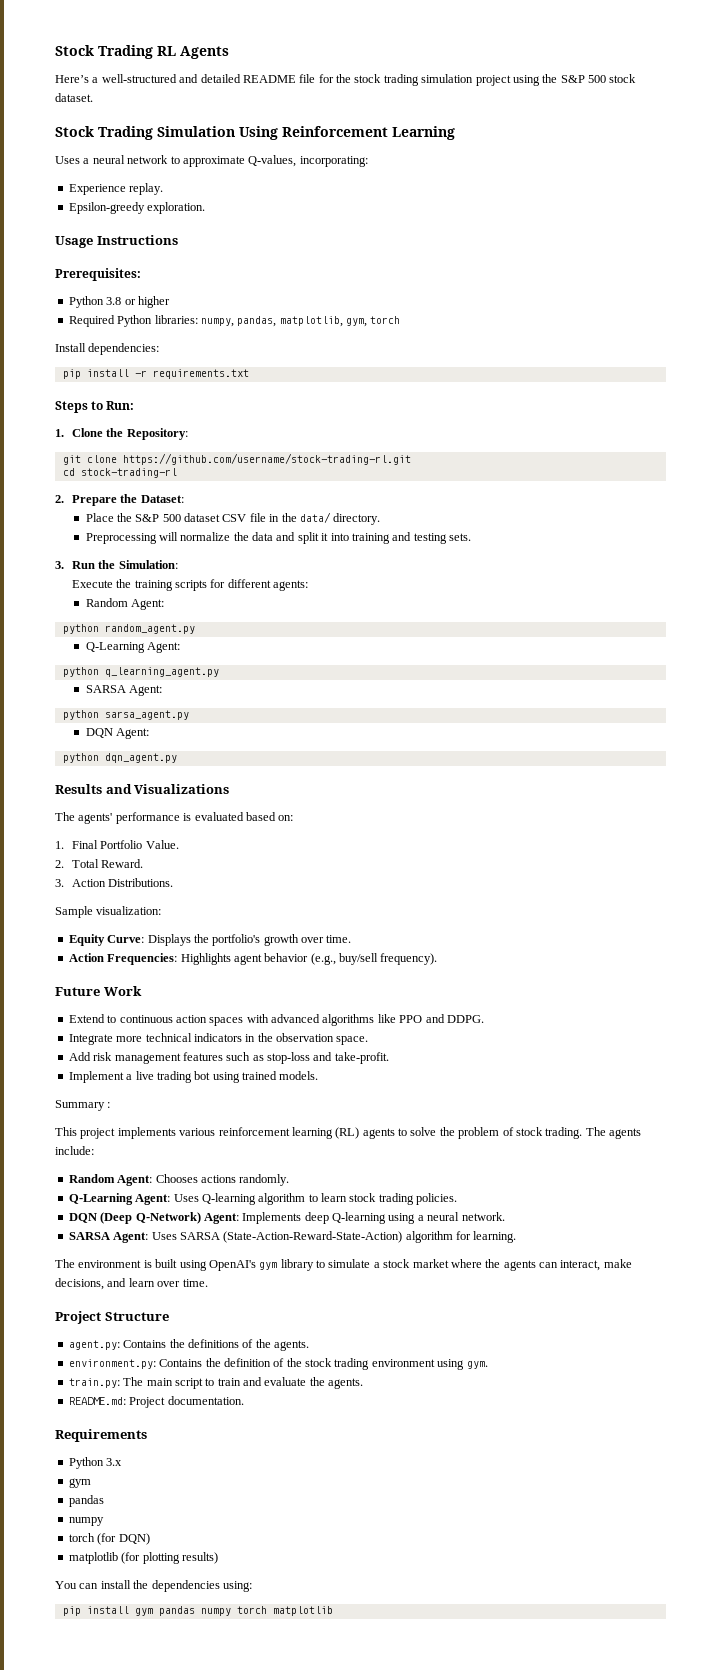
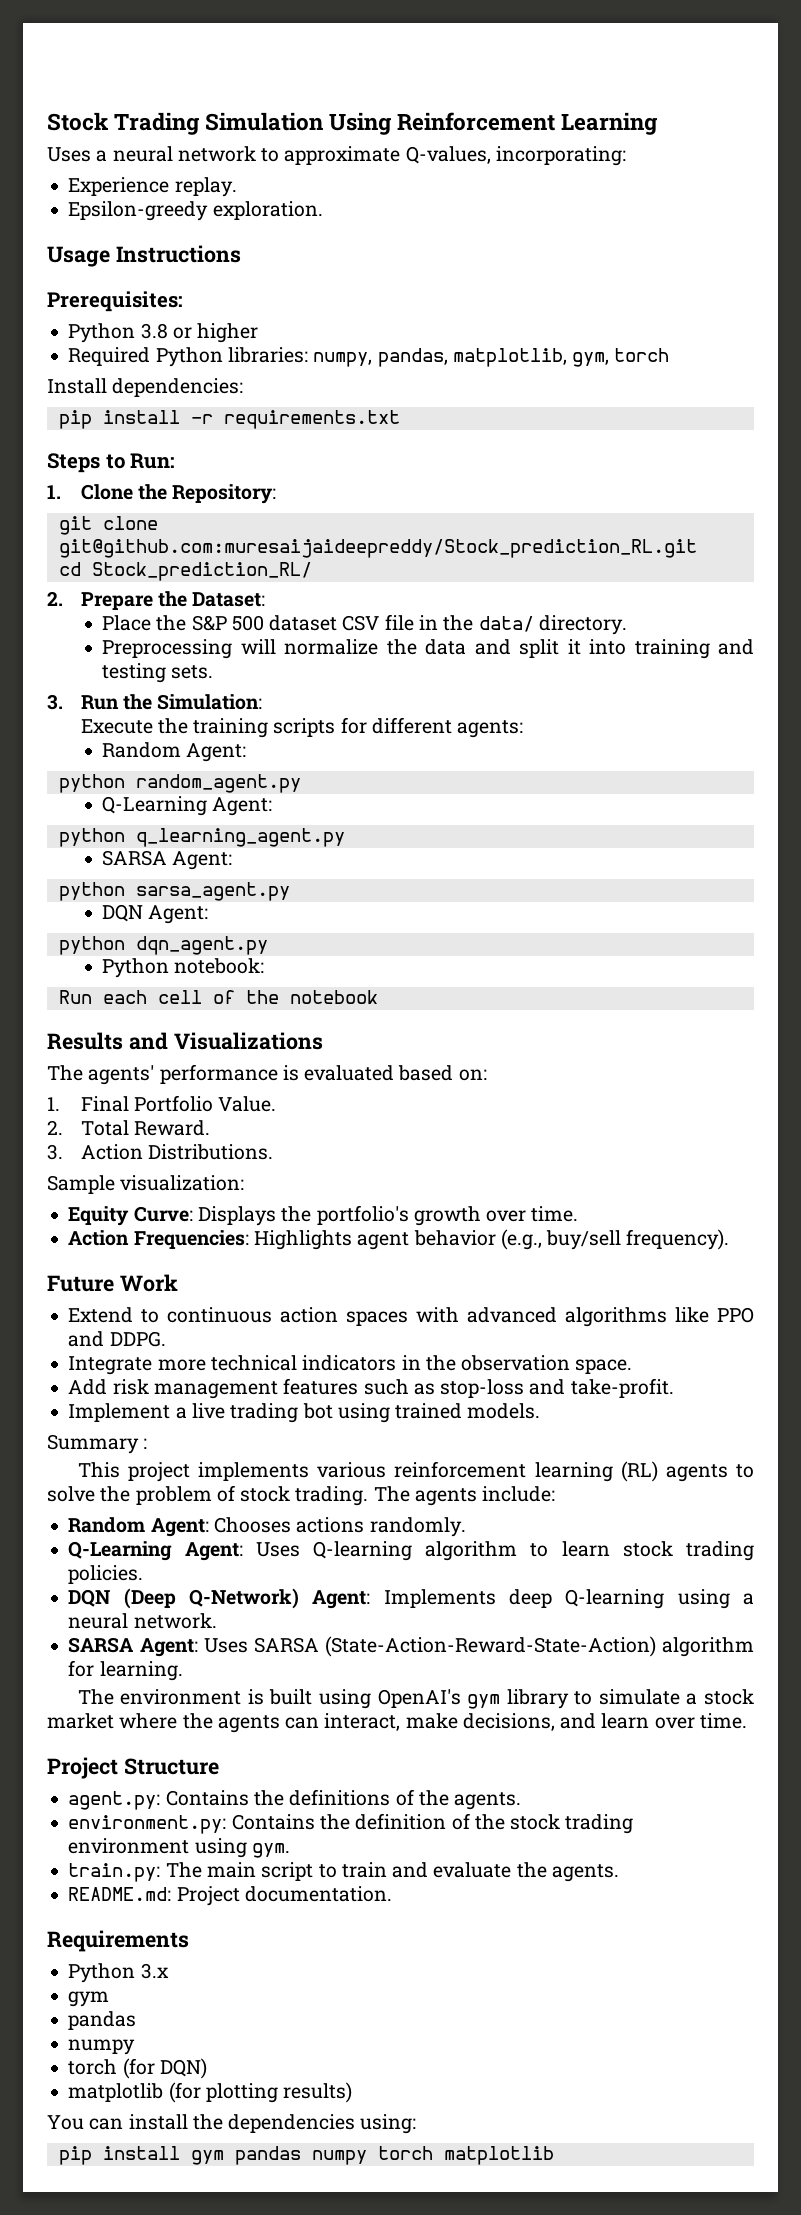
- Stock Trading RL Agents
- Here’s a well-structured and detailed README file for the stock trading simulation project using the S&P 500 stock dataset.
- git clone https://github.com/username/stock-trading-rl.git
+ git clone git@github.com:muresaijaideepreddy/Stock_prediction_RL.git
- cd stock-trading-rl
+ cd Stock_prediction_RL/
+ Python notebook:
+ Run each cell of the notebook

